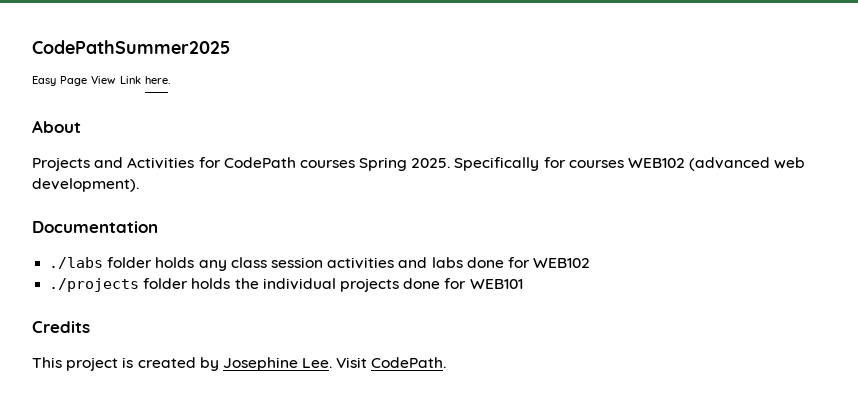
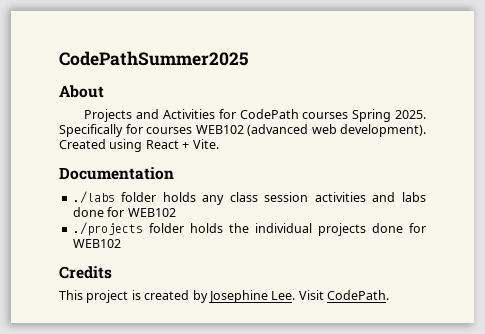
- Easy Page View Link here.
+ Created using React + Vite.
- ./projects folder holds the individual projects done for WEB101
+ ./projects folder holds the individual projects done for WEB102

